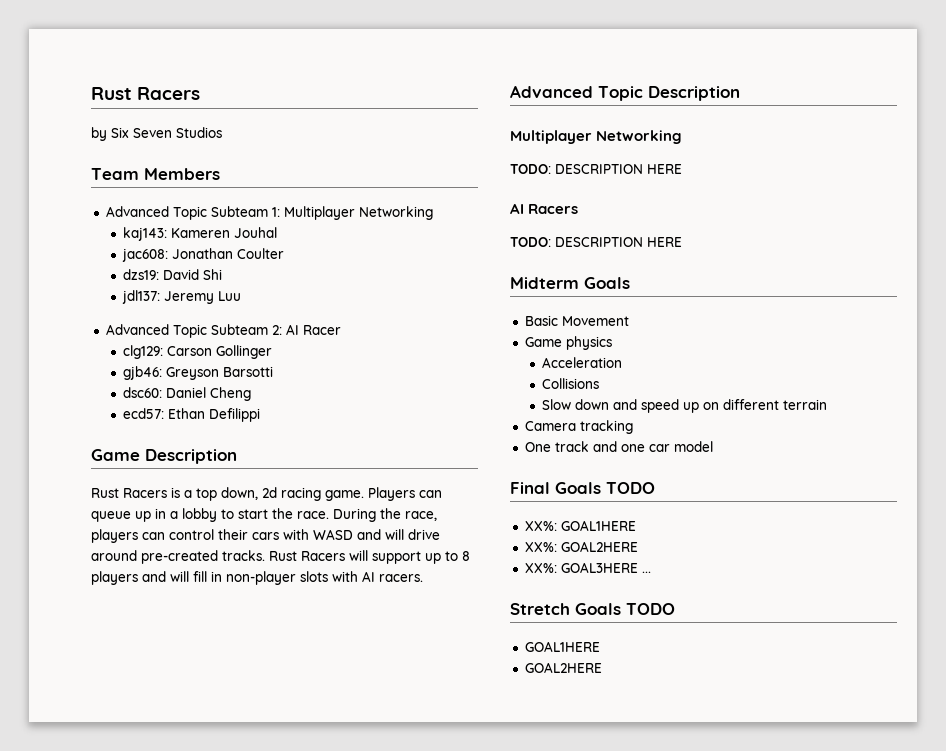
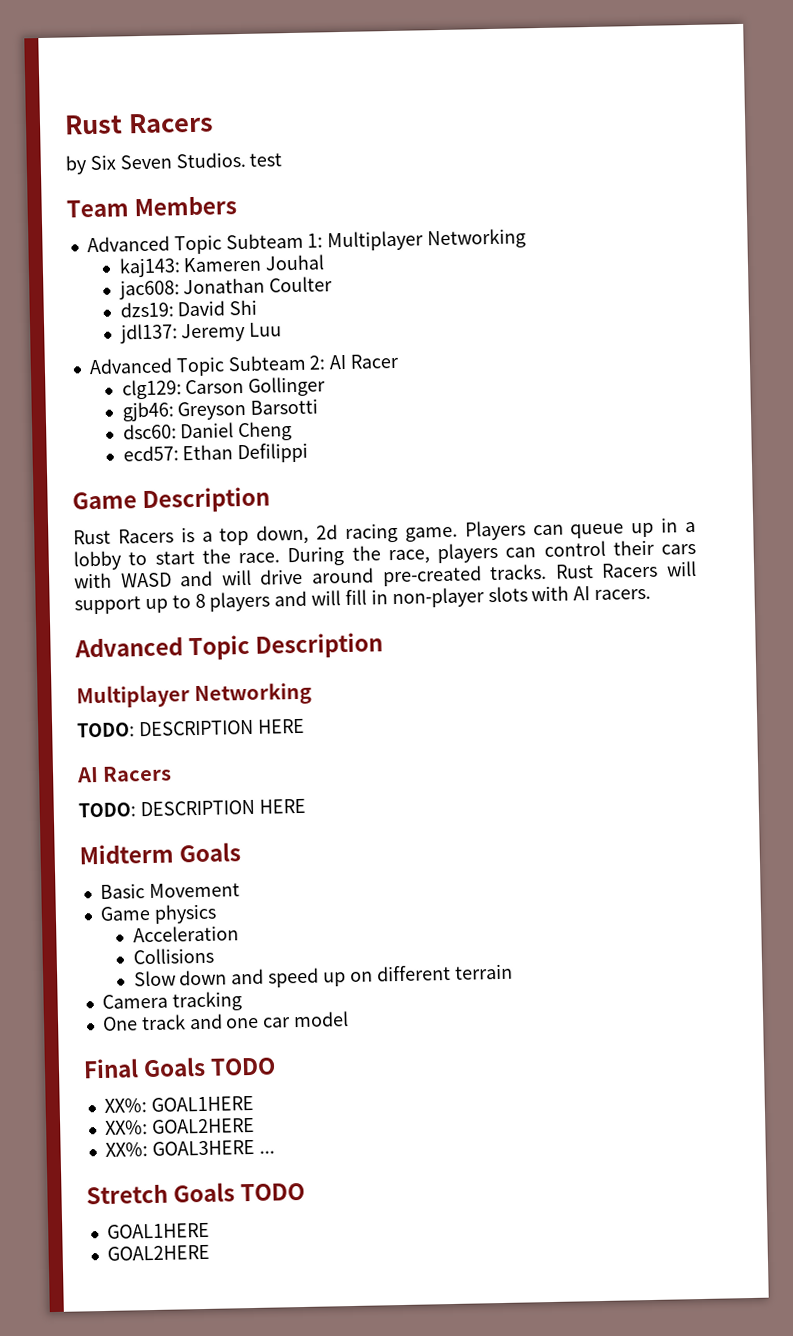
- by Six Seven Studios
+ by Six Seven Studios. test

